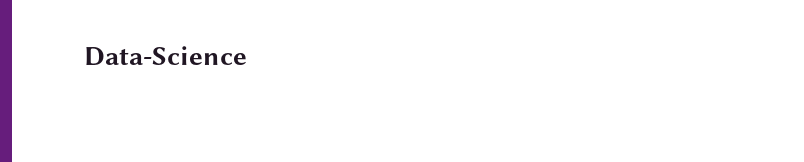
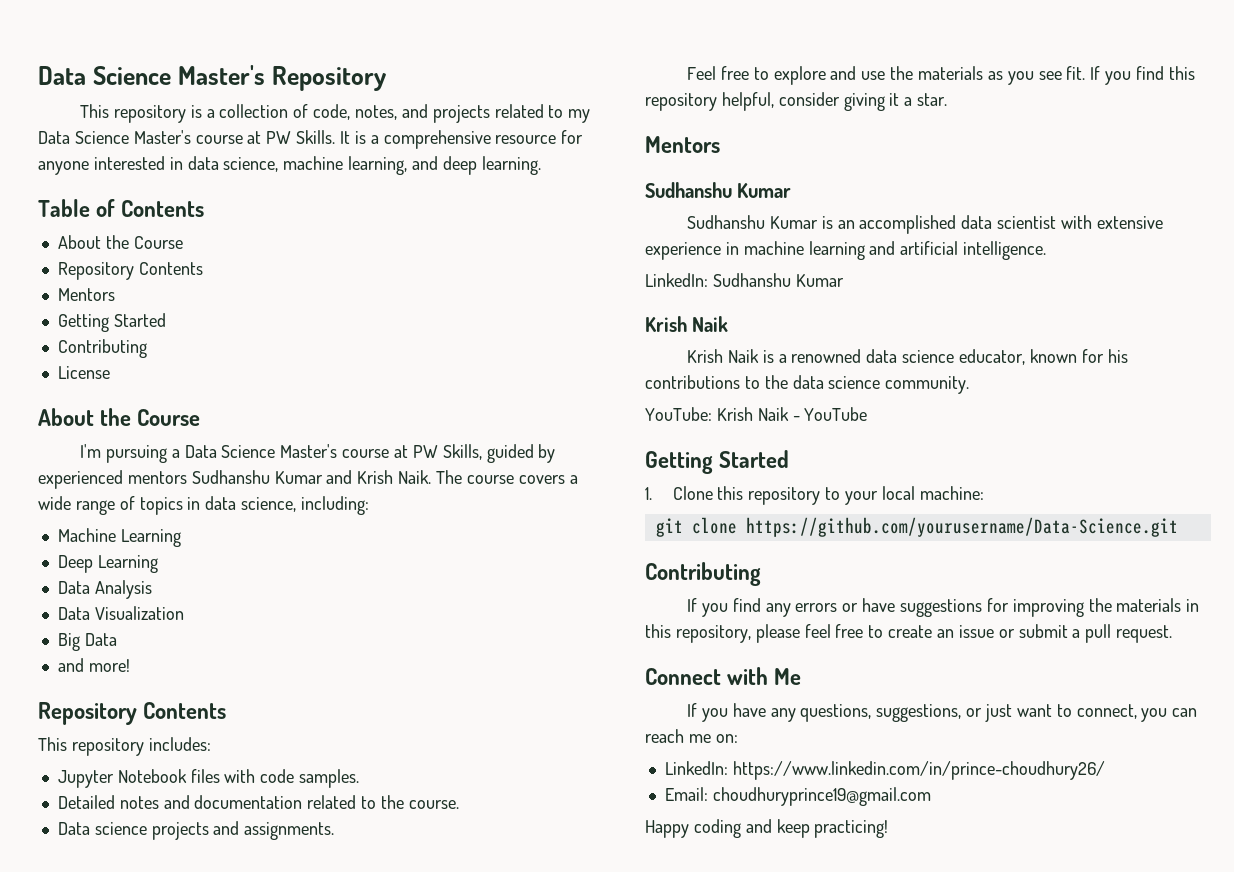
- Data-Science
+ Data Science Master's Repository
+ This repository is a collection of code, notes, and projects related to my Data Science Master's course at PW Skills. It is a comprehensive resource for anyone interested in data science, machine learning, and deep learning.
+ Table of Contents
+ About the Course
+ Repository Contents
+ Mentors
+ Getting Started
+ Contributing
+ License
+ About the Course
+ I'm pursuing a Data Science Master's course at PW Skills, guided by experienced mentors Sudhanshu Kumar and Krish Naik. The course covers a wide range of topics in data science, including:
+ Machine Learning
+ Deep Learning
+ Data Analysis
+ Data Visualization
+ Big Data
+ and more!
+ Repository Contents
+ This repository includes:
+ Jupyter Notebook files with code samples.
+ Detailed notes and documentation related to the course.
+ Data science projects and assignments.
+ Feel free to explore and use the materials as you see fit. If you find this repository helpful, consider giving it a star.
+ Mentors
+ Sudhanshu Kumar
+ Sudhanshu Kumar is an accomplished data scientist with extensive experience in machine learning and artificial intelligence.
+ LinkedIn: Sudhanshu Kumar
+ Krish Naik
+ Krish Naik is a renowned data science educator, known for his contributions to the data science community.
+ YouTube: Krish Naik - YouTube
+ Getting Started
+ 1. Clone this repository to your local machine:
+ git clone https://github.com/yourusername/Data-Science.git
+ Contributing
+ If you find any errors or have suggestions for improving the materials in this repository, please feel free to create an issue or submit a pull request.
+ Connect with Me
+ If you have any questions, suggestions, or just want to connect, you can reach me on:
+ LinkedIn: https://www.linkedin.com/in/prince-choudhury26/
+ Email: choudhuryprince19@gmail.com
+ Happy coding and keep practicing!

